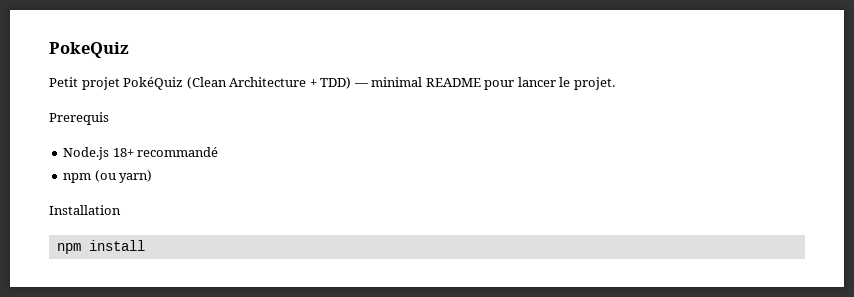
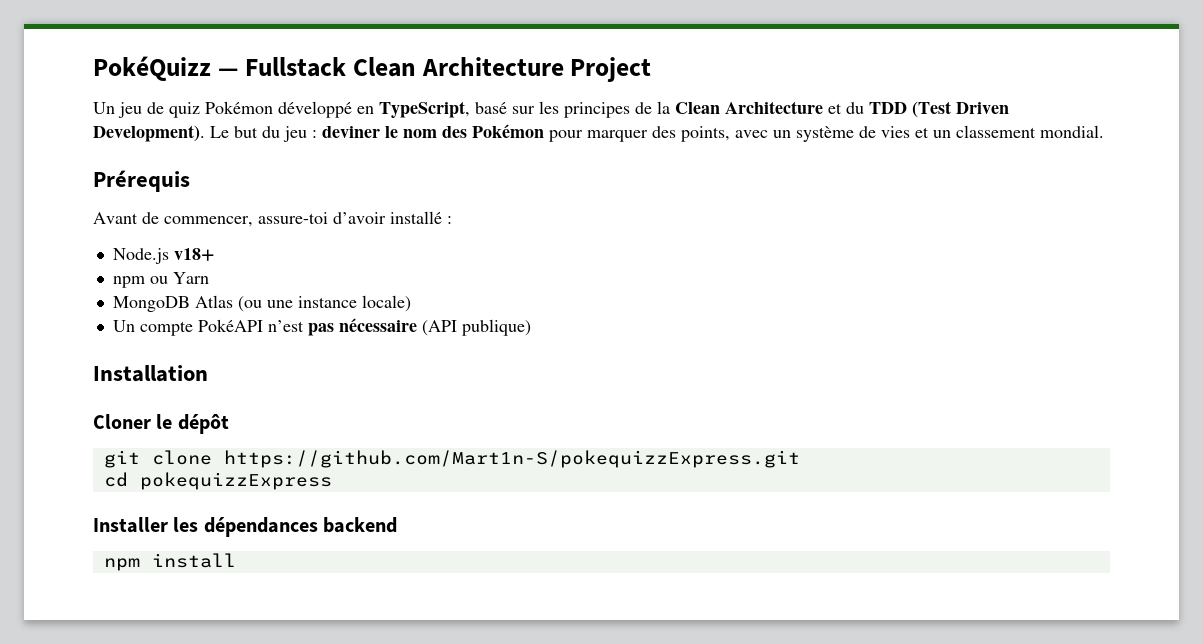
- PokeQuiz
- Petit projet PokéQuiz (Clean Architecture + TDD) — minimal README pour lancer le projet.
- Prerequis
+ PokéQuizz — Fullstack Clean Architecture Project
+ Un jeu de quiz Pokémon développé en TypeScript, basé sur les principes de la Clean Architecture et du TDD (Test Driven Development). Le but du jeu : deviner le nom des Pokémon pour marquer des points, avec un système de vies et un classement mondial.
+ Prérequis
+ Avant de commencer, assure-toi d’avoir installé :
- Node.js 18+ recommandé
- npm (ou yarn)
+ Node.js v18+
+ npm ou Yarn
+ MongoDB Atlas (ou une instance locale)
+ Un compte PokéAPI n’est pas nécessaire (API publique)
  Installation
+ Cloner le dépôt
+ git clone https://github.com/Mart1n-S/pokequizzExpress.git
+ cd pokequizzExpress
+ Installer les dépendances backend

